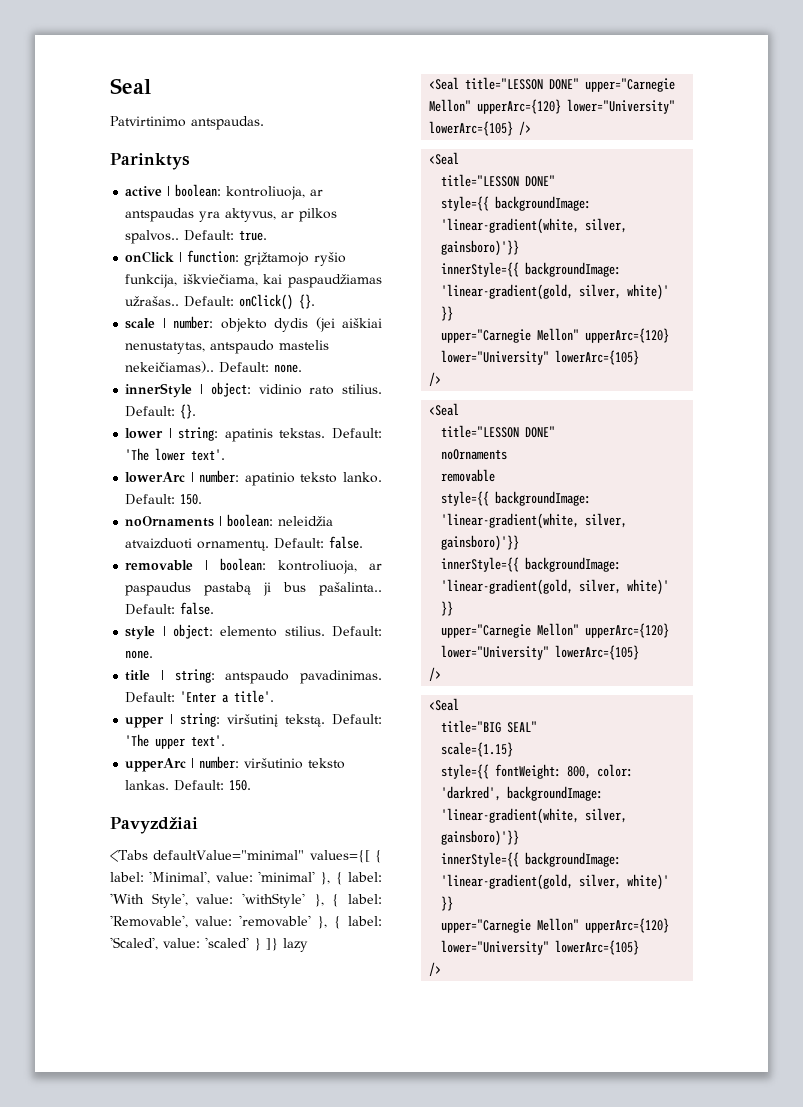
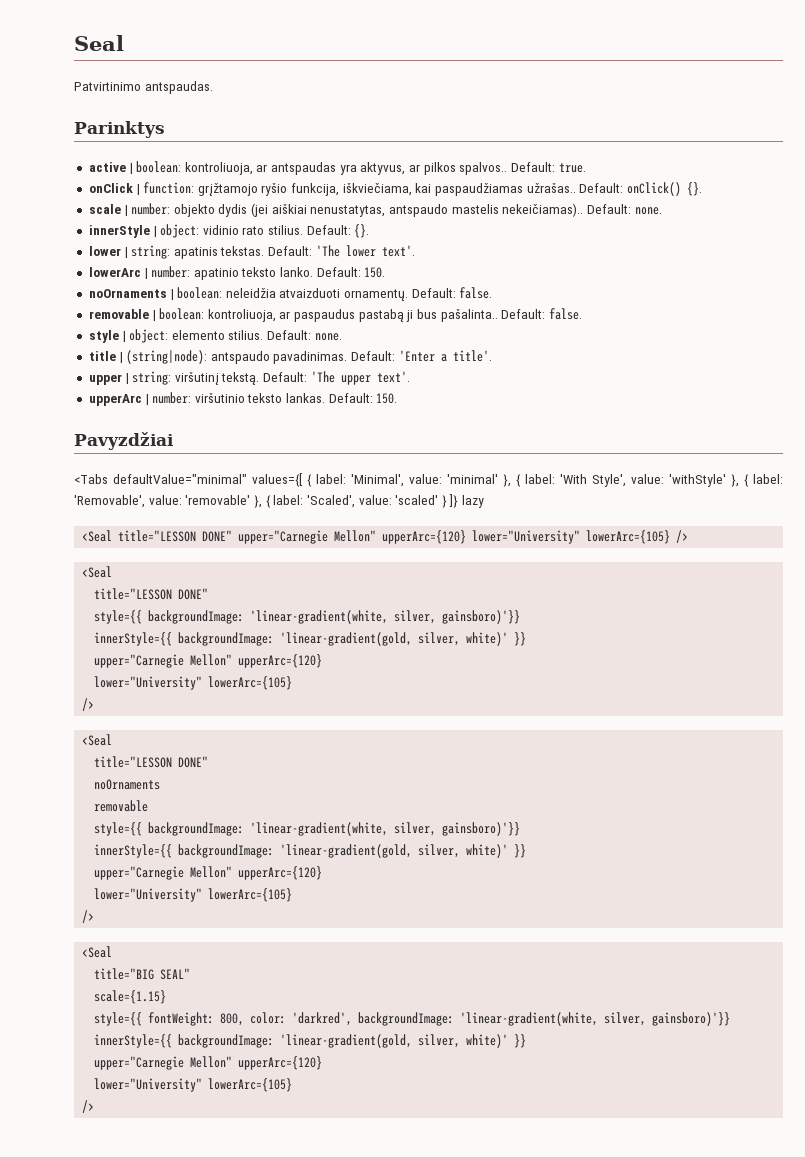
- title | string: antspaudo pavadinimas.
+ title | (string|node): antspaudo pavadinimas.

